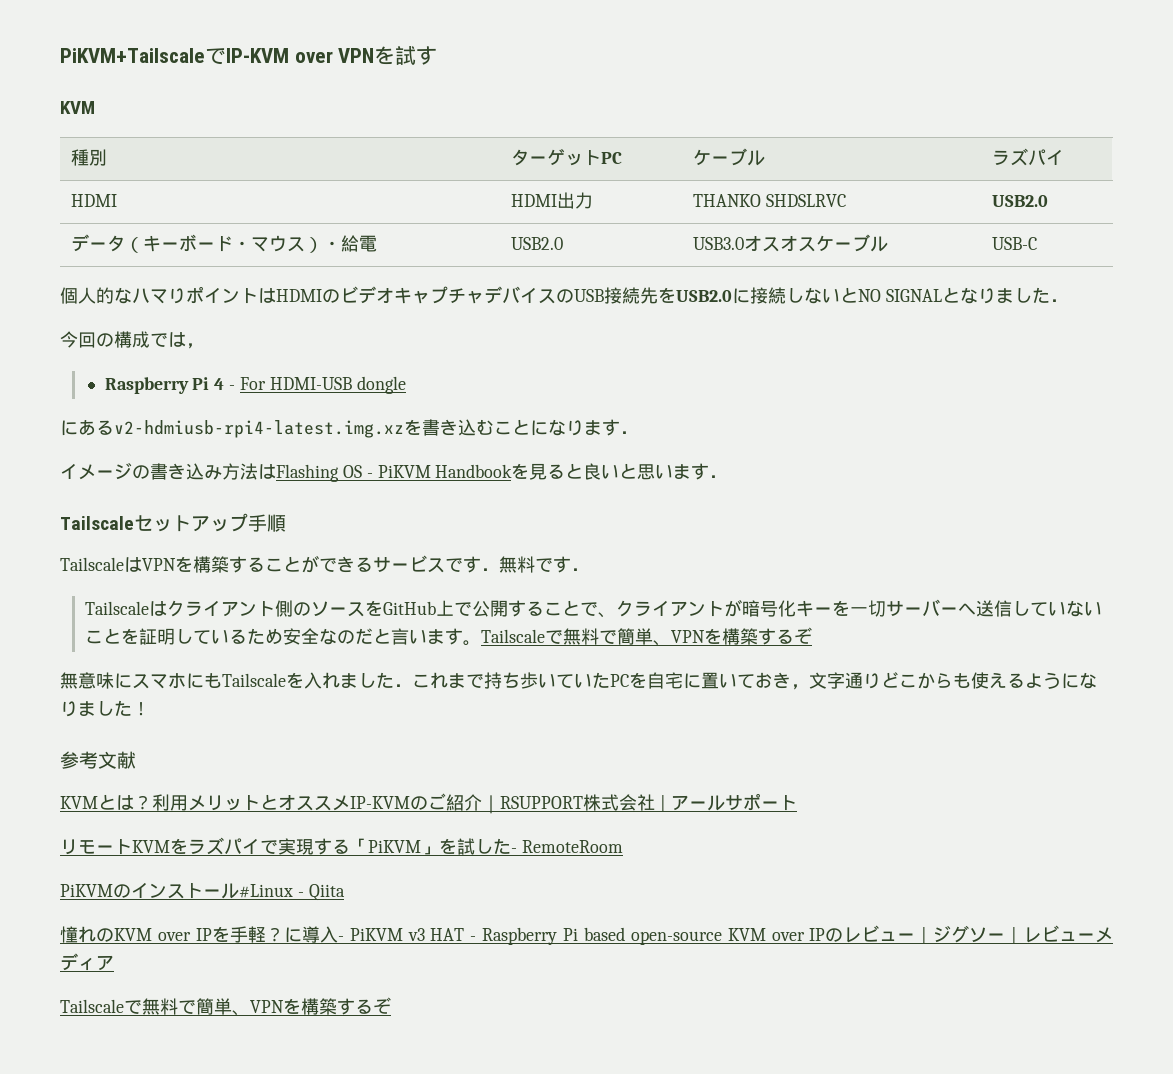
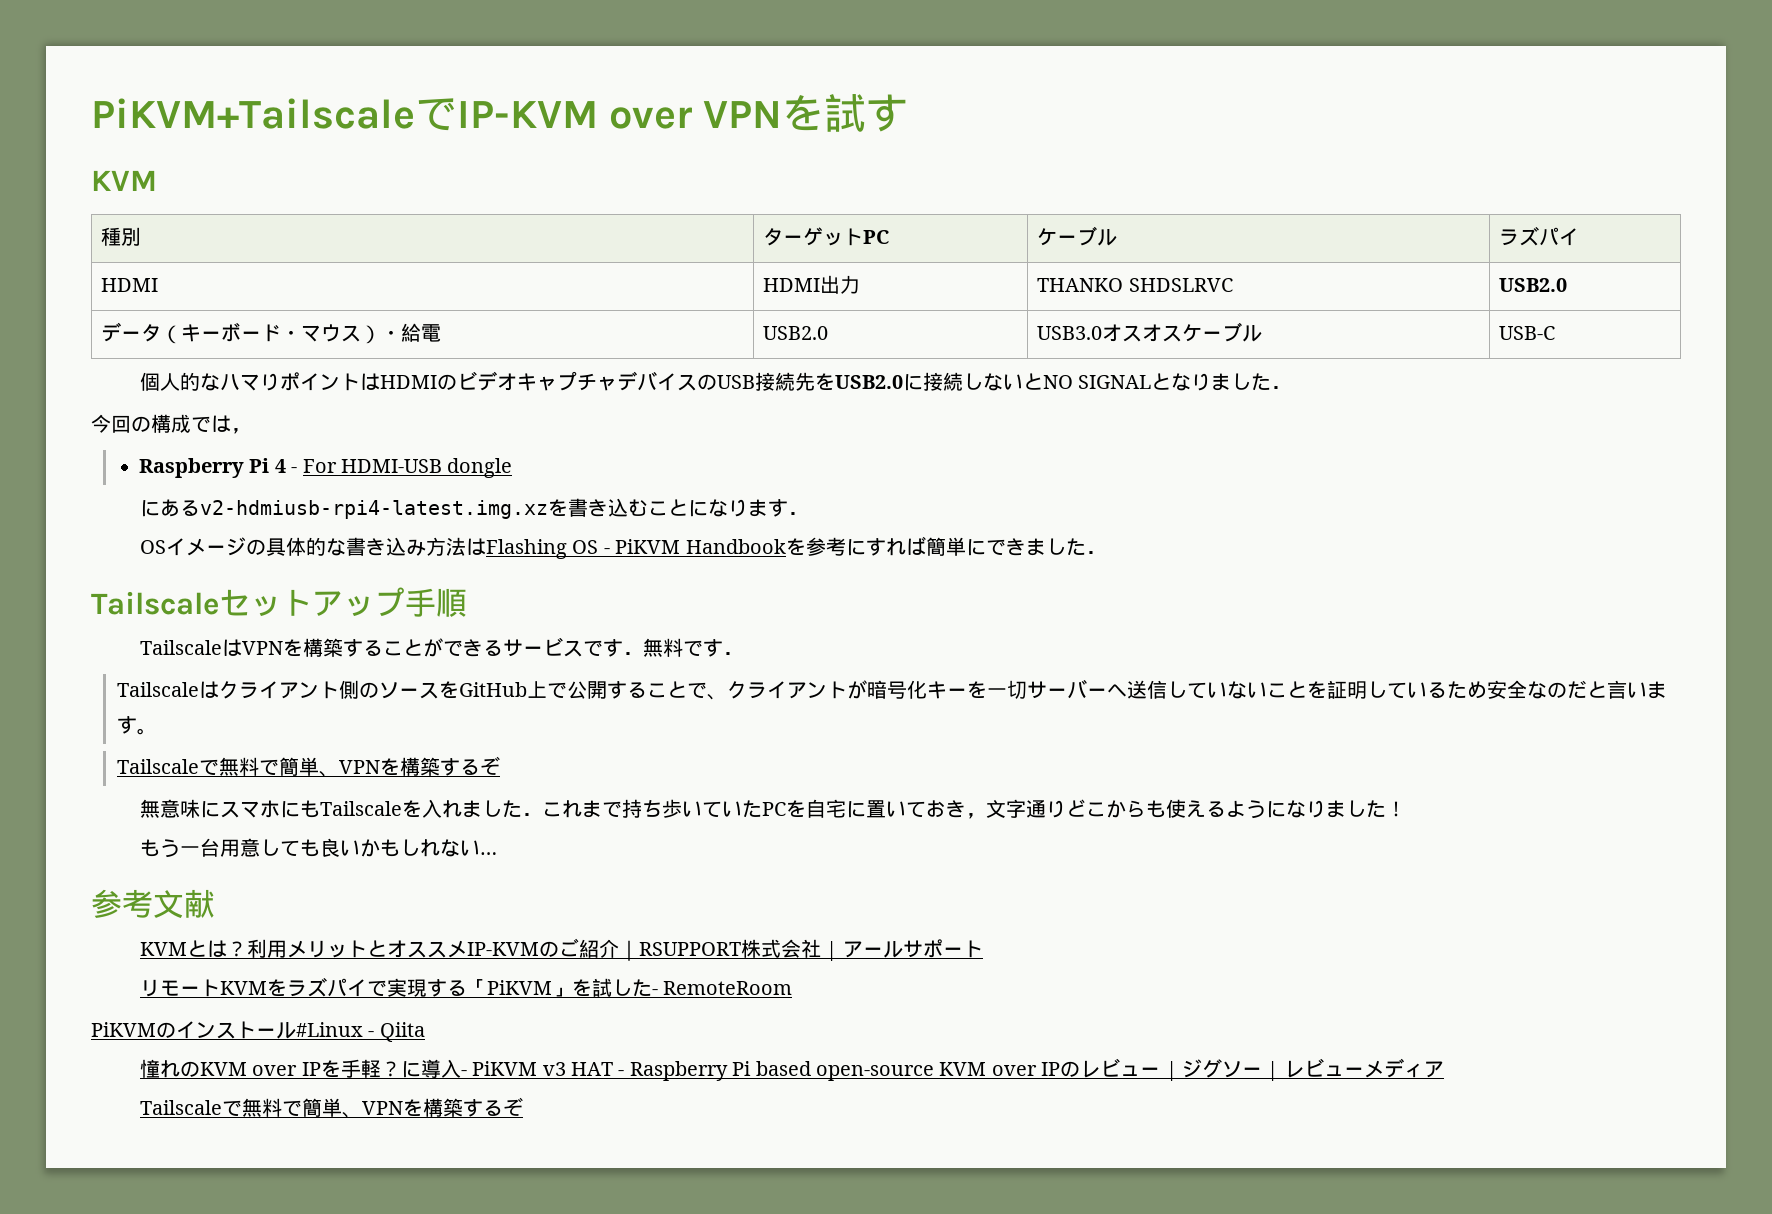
- イメージの書き込み方法はFlashing OS - PiKVM Handbookを見ると良いと思います．
+ OSイメージの具体的な書き込み方法はFlashing OS - PiKVM Handbookを参考にすれば簡単にできました．
- Tailscaleはクライアント側のソースをGitHub上で公開することで、クライアントが暗号化キーを一切サーバーへ送信していないことを証明しているため安全なのだと言います。Tailscaleで無料で簡単、VPNを構築するぞ
+ Tailscaleはクライアント側のソースをGitHub上で公開することで、クライアントが暗号化キーを一切サーバーへ送信していないことを証明しているため安全なのだと言います。
+ Tailscaleで無料で簡単、VPNを構築するぞ
+ もう一台用意しても良いかもしれない…

